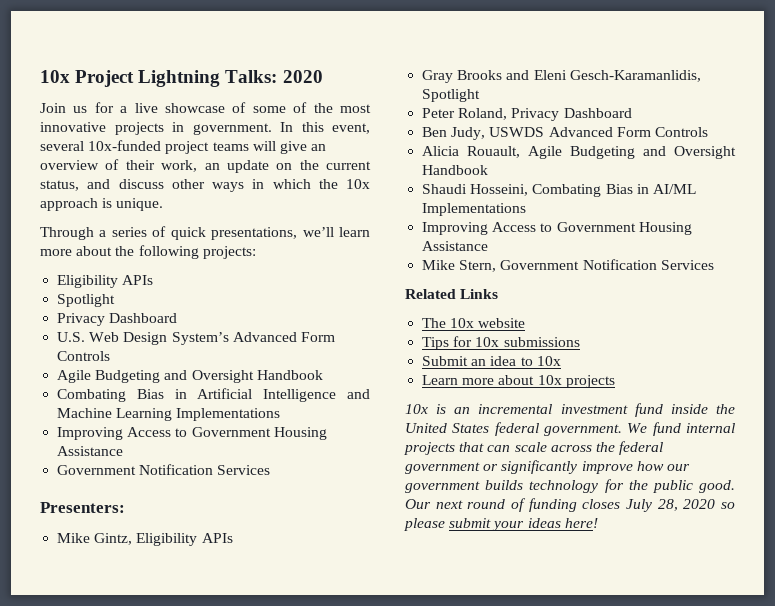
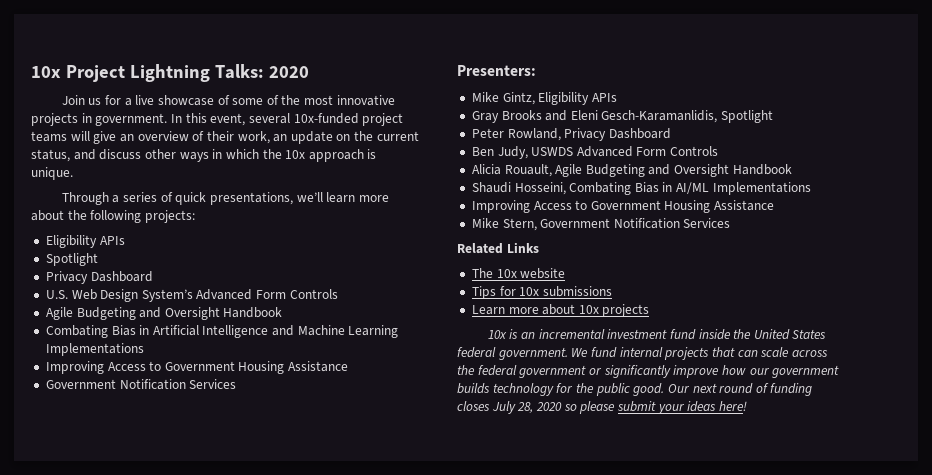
- Peter Roland, Privacy Dashboard
+ Peter Rowland, Privacy Dashboard
- Submit an idea to 10x

